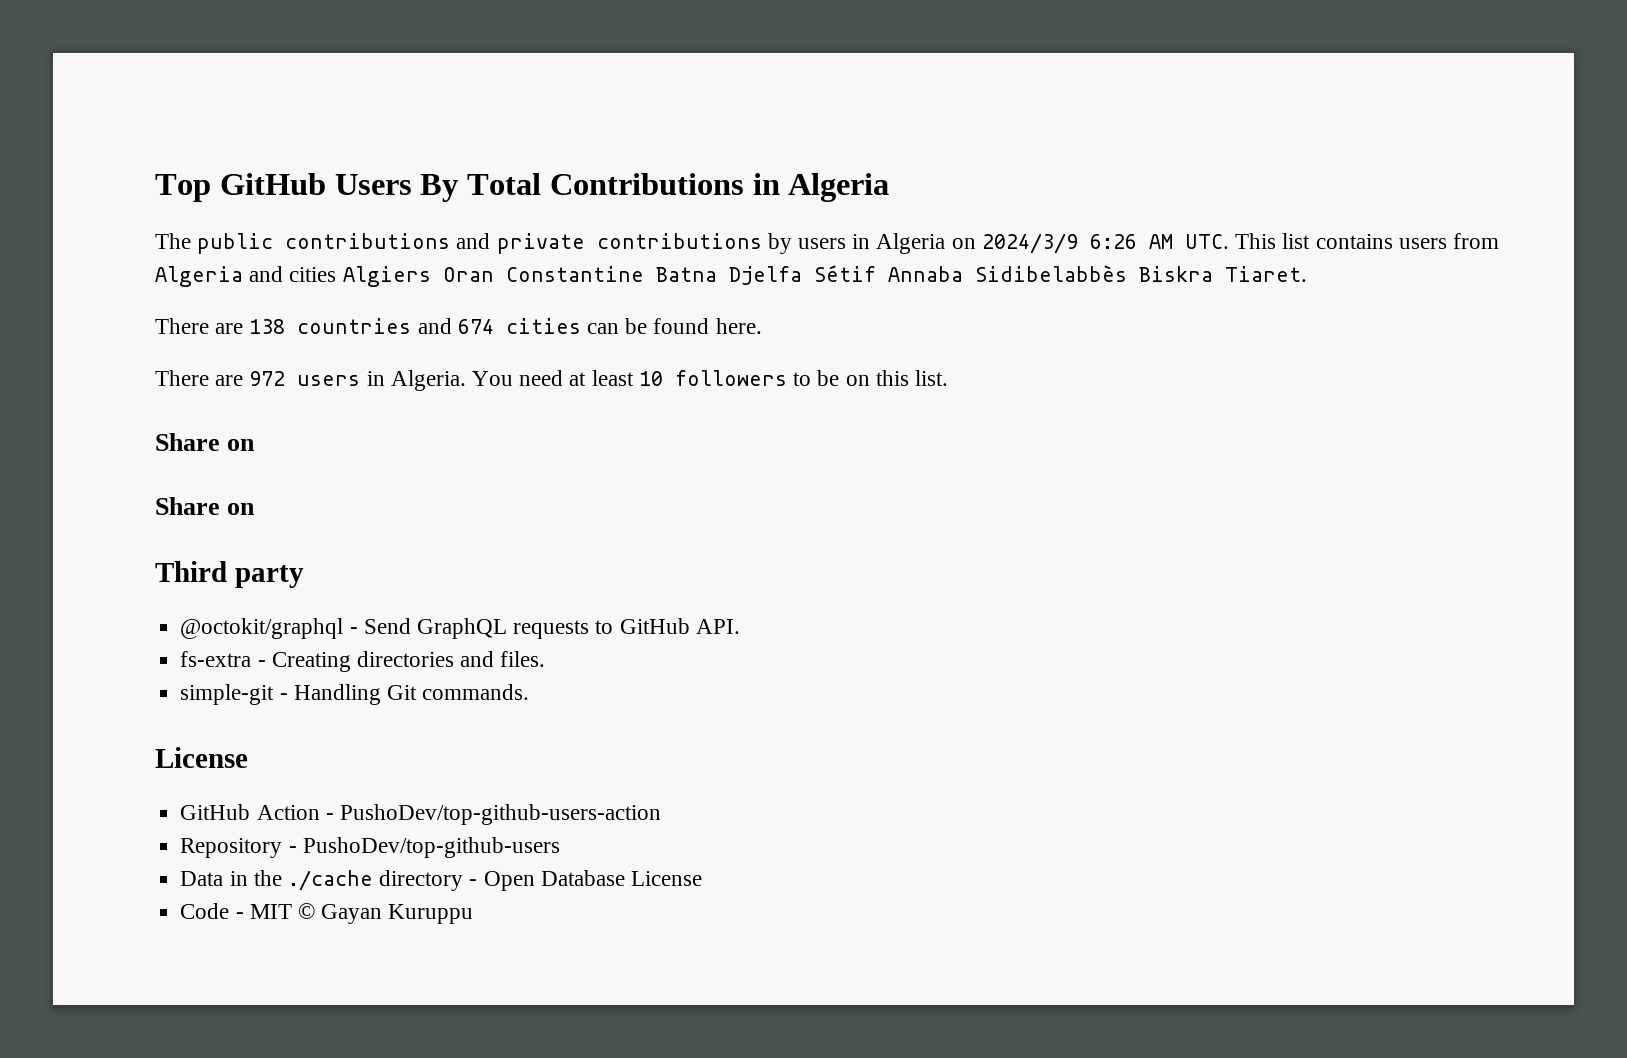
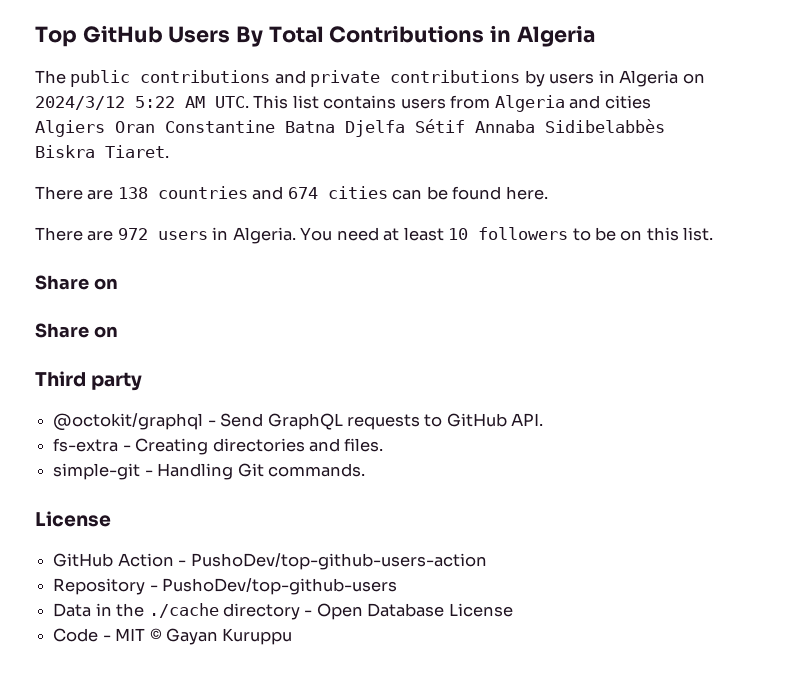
- The public contributions and private contributions by users in Algeria on 2024/3/9 6:26 AM UTC. This list contains users from Algeria and cities Algiers Oran Constantine Batna Djelfa Sétif Annaba Sidibelabbès Biskra Tiaret.
+ The public contributions and private contributions by users in Algeria on 2024/3/12 5:22 AM UTC. This list contains users from Algeria and cities Algiers Oran Constantine Batna Djelfa Sétif Annaba Sidibelabbès Biskra Tiaret.

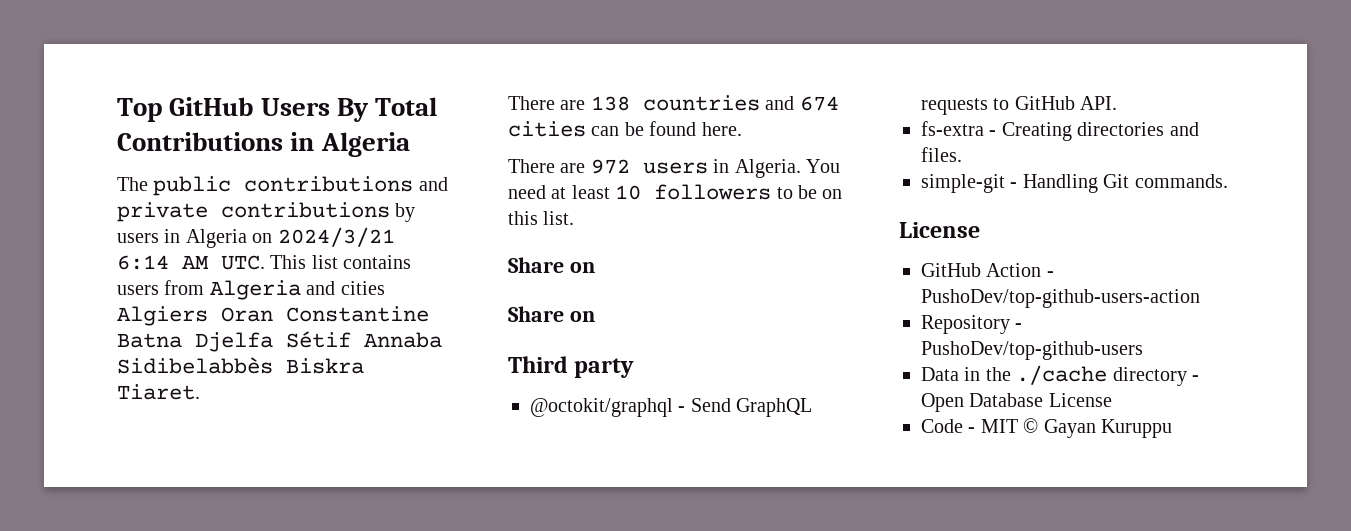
- The public contributions and private contributions by users in Algeria on 2024/3/12 5:22 AM UTC. This list contains users from Algeria and cities Algiers Oran Constantine Batna Djelfa Sétif Annaba Sidibelabbès Biskra Tiaret.
+ The public contributions and private contributions by users in Algeria on 2024/3/21 6:14 AM UTC. This list contains users from Algeria and cities Algiers Oran Constantine Batna Djelfa Sétif Annaba Sidibelabbès Biskra Tiaret.

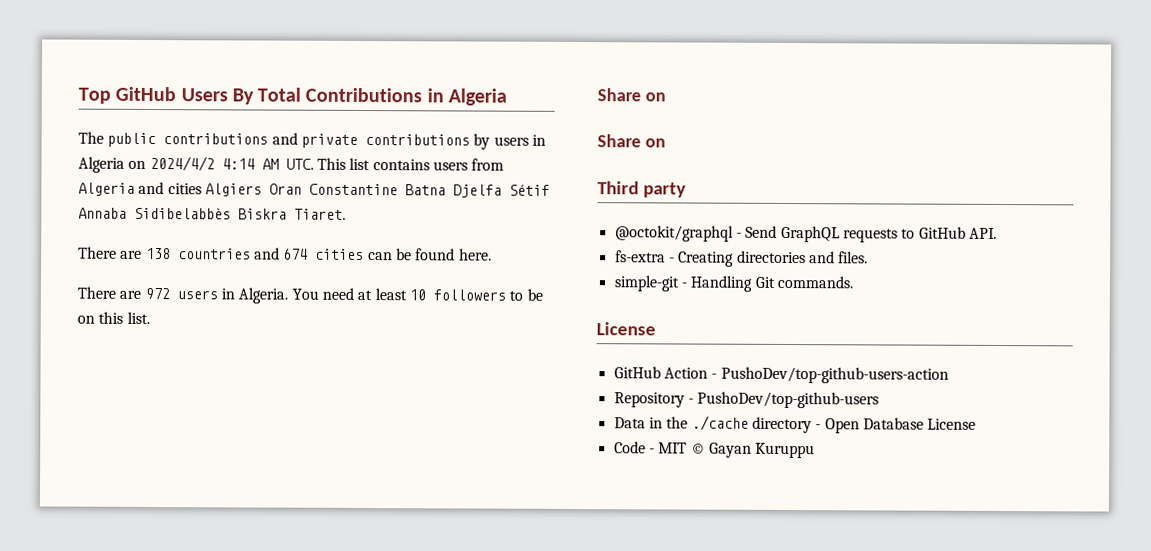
- The public contributions and private contributions by users in Algeria on 2024/3/21 6:14 AM UTC. This list contains users from Algeria and cities Algiers Oran Constantine Batna Djelfa Sétif Annaba Sidibelabbès Biskra Tiaret.
+ The public contributions and private contributions by users in Algeria on 2024/4/2 4:14 AM UTC. This list contains users from Algeria and cities Algiers Oran Constantine Batna Djelfa Sétif Annaba Sidibelabbès Biskra Tiaret.

